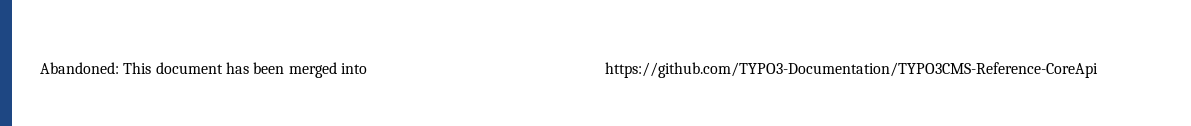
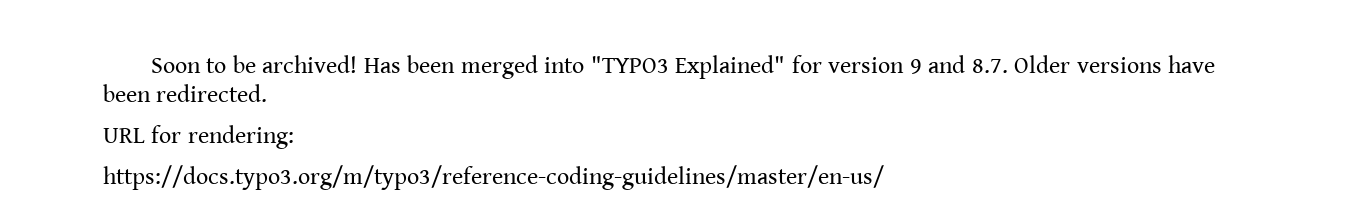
- Abandoned: This document has been merged into https://github.com/TYPO3-Documentation/TYPO3CMS-Reference-CoreApi
+ Soon to be archived! Has been merged into "TYPO3 Explained" for version 9 and 8.7. Older versions have been redirected.
+ URL for rendering:
+ https://docs.typo3.org/m/typo3/reference-coding-guidelines/master/en-us/

